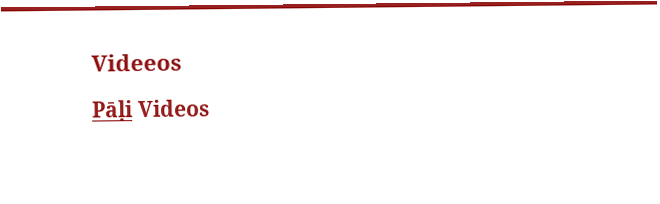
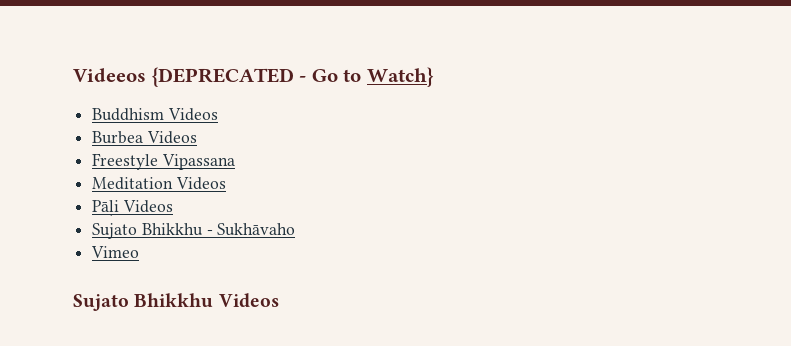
- Videeos
+ Videeos {DEPRECATED - Go to Watch}
+ Buddhism Videos
+ Burbea Videos
+ Freestyle Vipassana
+ Meditation Videos
  Pāḷi Videos
+ Sujato Bhikkhu - Sukhāvaho
+ Vimeo
+ Sujato Bhikkhu Videos

